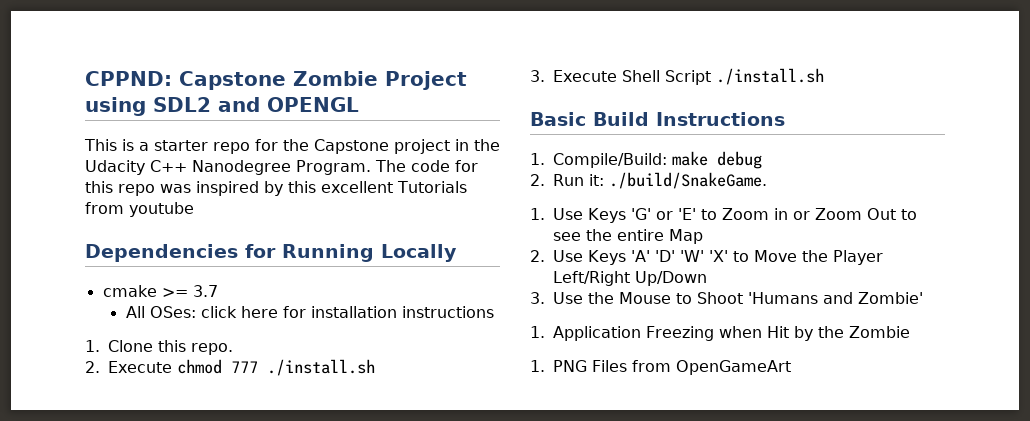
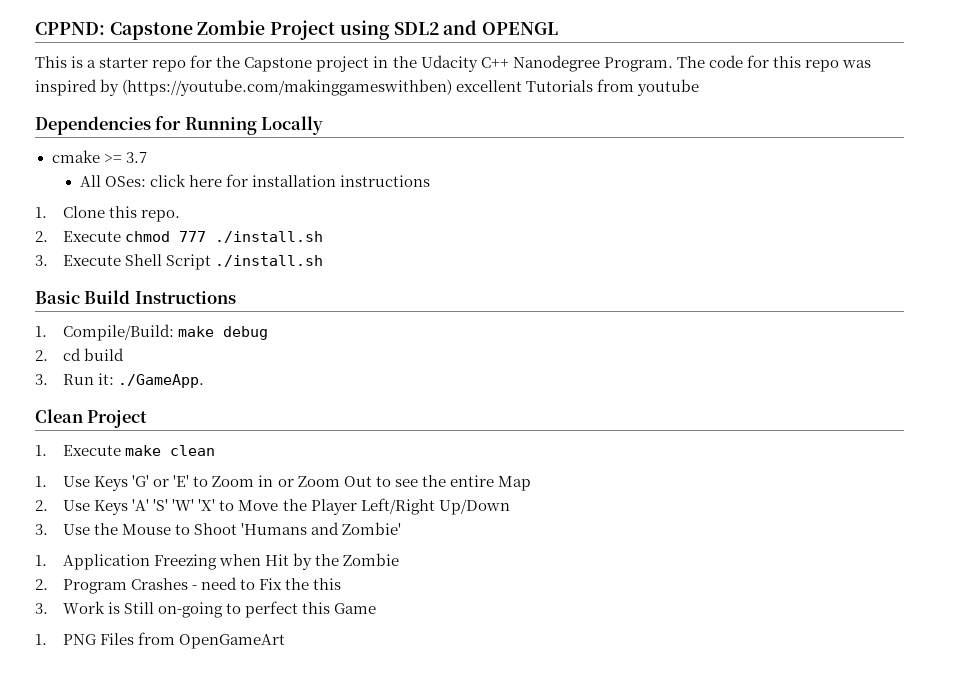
- The code for this repo was inspired by this excellent Tutorials from youtube
+ The code for this repo was inspired by (https://youtube.com/makinggameswithben) excellent Tutorials from youtube
- 2. Run it: ./build/SnakeGame.
+ 2. cd build
+ 3. Run it: ./GameApp.
+ Clean Project
+ 1. Execute make clean
- 2. Use Keys 'A' 'D' 'W' 'X' to Move the Player Left/Right Up/Down
+ 2. Use Keys 'A' 'S' 'W' 'X' to Move the Player Left/Right Up/Down
+ 2. Program Crashes - need to Fix the this
+ 3. Work is Still on-going to perfect this Game

